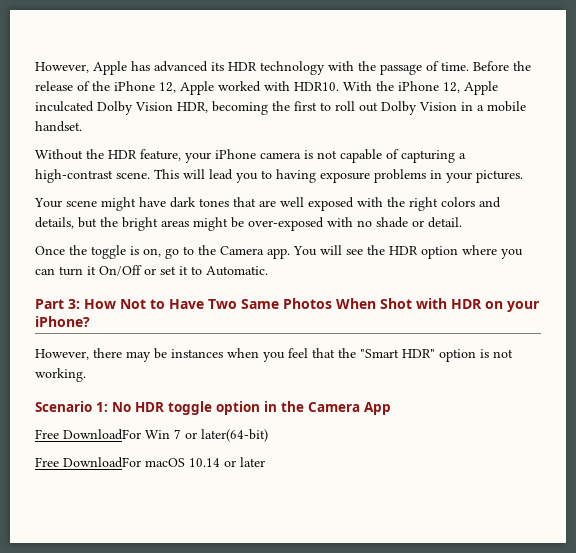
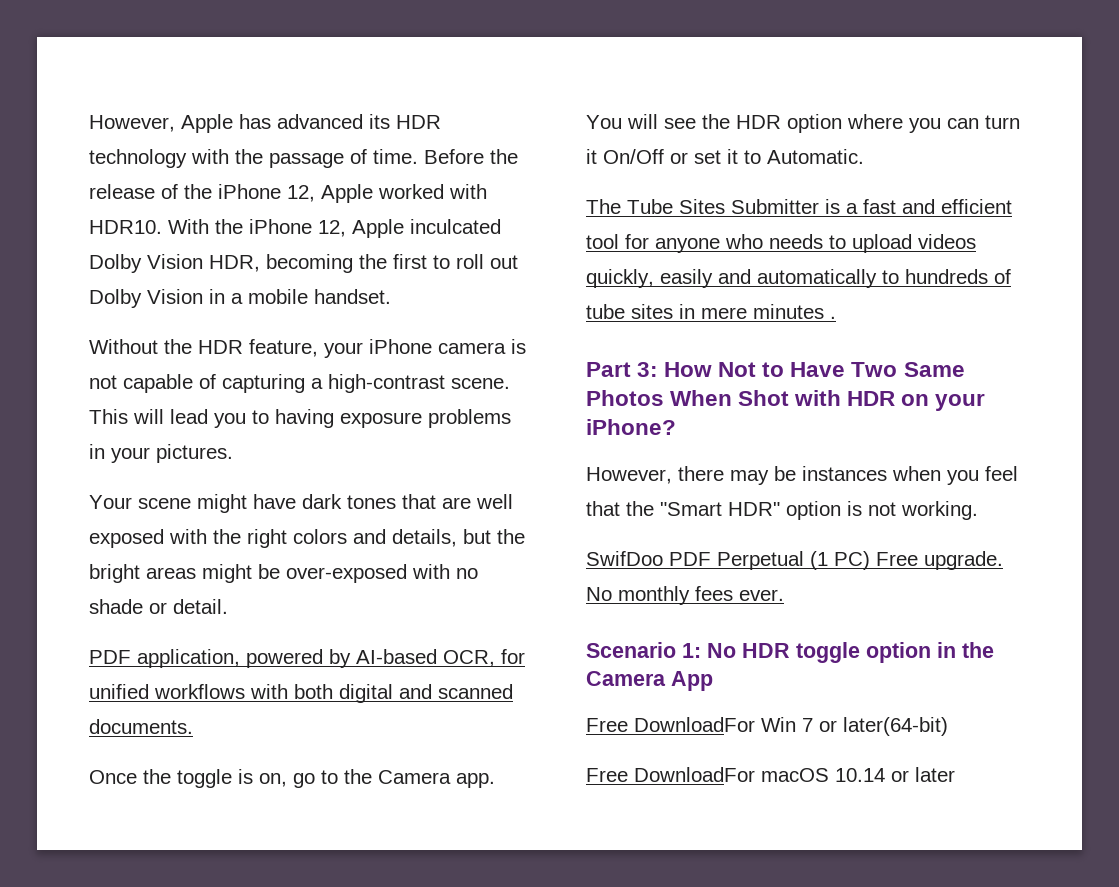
+ PDF application, powered by AI-based OCR, for unified workflows with both digital and scanned documents.
+ The Tube Sites Submitter is a fast and efficient tool for anyone who needs to upload videos quickly, easily and automatically to hundreds of tube sites in mere minutes .
+ SwifDoo PDF Perpetual (1 PC) Free upgrade. No monthly fees ever.

